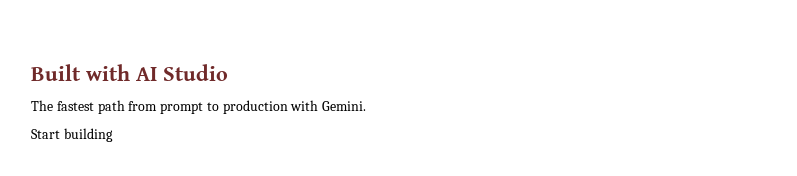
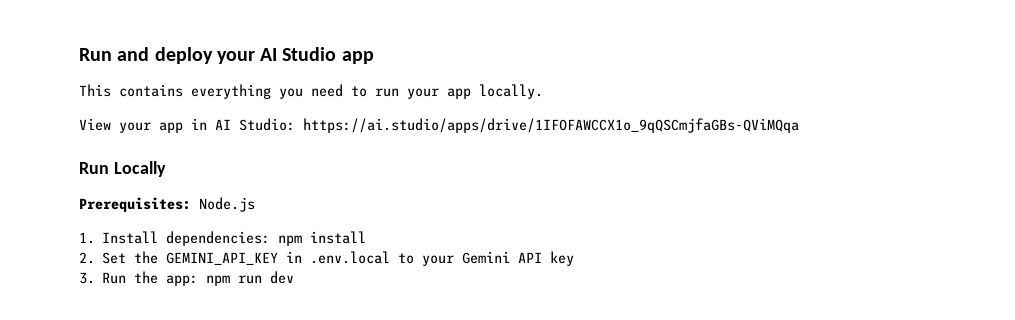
- Built with AI Studio
- The fastest path from prompt to production with Gemini.
- Start building
+ Run and deploy your AI Studio app
+ This contains everything you need to run your app locally.
+ View your app in AI Studio: https://ai.studio/apps/drive/1IFOFAWCCX1o_9qQSCmjfaGBs-QViMQqa
+ Run Locally
+ Prerequisites: Node.js
+ 1. Install dependencies: npm install
+ 2. Set the GEMINI_API_KEY in .env.local to your Gemini API key
+ 3. Run the app: npm run dev

